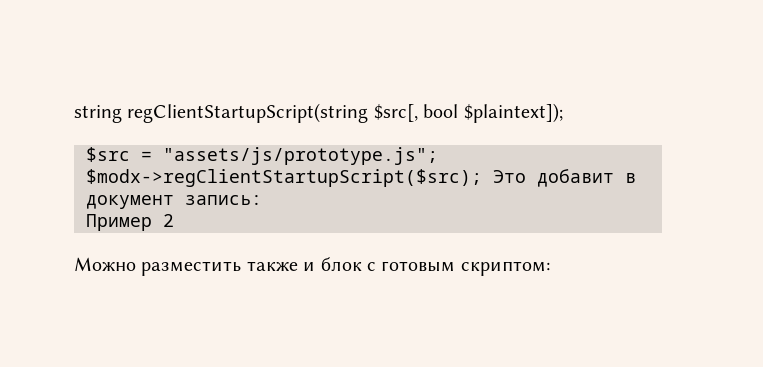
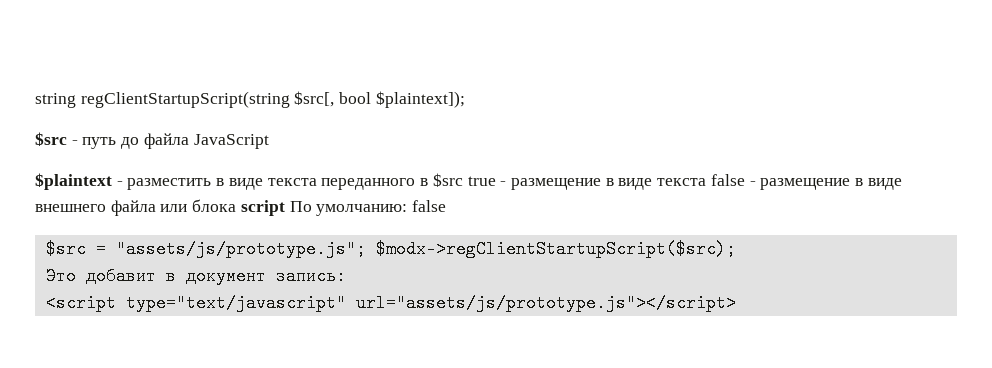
+ $src - путь до файла JavaScript
+ $plaintext - разместить в виде текста переданного в $src true - размещение в виде текста false - размещение в виде внешнего файла или блока script По умолчанию: false
- $src = "assets/js/prototype.js"; $modx->regClientStartupScript($src); Это добавит в документ запись:
+ $src = "assets/js/prototype.js"; $modx->regClientStartupScript($src);
+ Это добавит в документ запись:
- Пример 2
- Можно разместить также и блок с готовым скриптом:
+ <script type="text/javascript" url="assets/js/prototype.js"></script>

